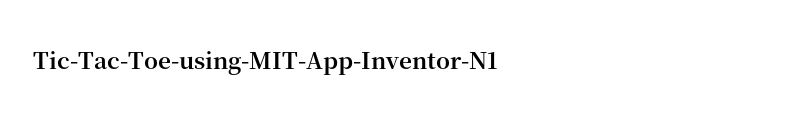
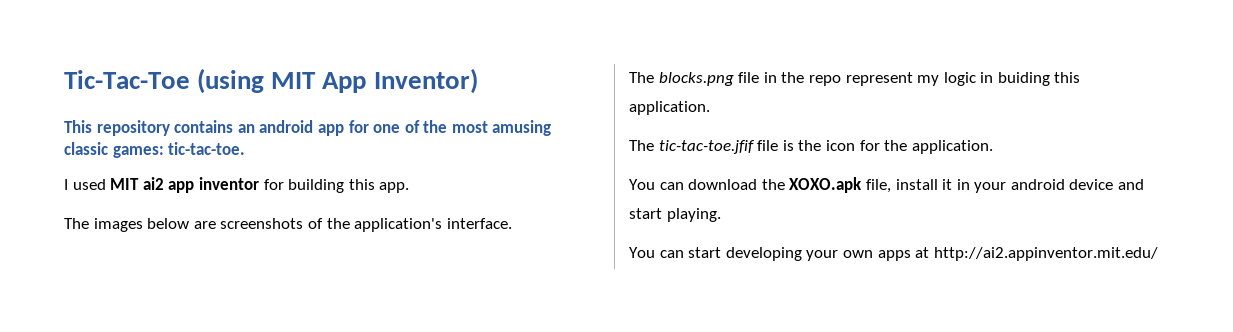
- Tic-Tac-Toe-using-MIT-App-Inventor-N1
+ Tic-Tac-Toe (using MIT App Inventor)
+ This repository contains an android app for one of the most amusing classic games: tic-tac-toe.
+ I used MIT ai2 app inventor for building this app.
+ The images below are screenshots of the application's interface.
+ The blocks.png file in the repo represent my logic in buiding this application.
+ The tic-tac-toe.jfif file is the icon for the application.
+ You can download the XOXO.apk file, install it in your android device and start playing.
+ You can start developing your own apps at http://ai2.appinventor.mit.edu/

